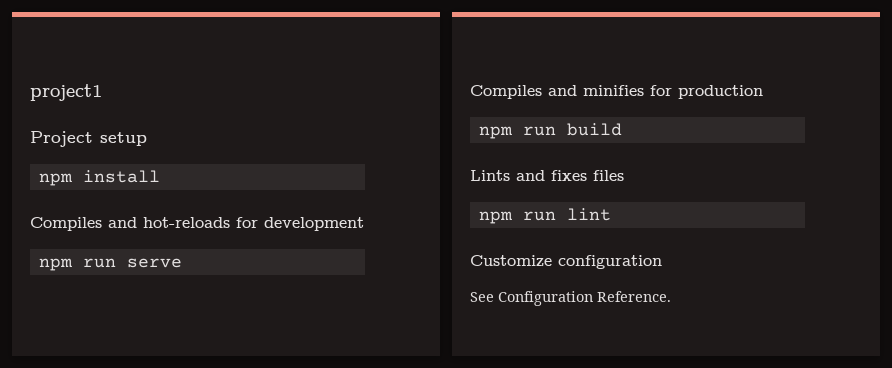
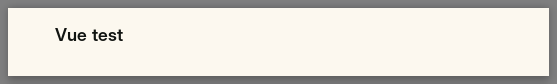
- project1
- Project setup
- npm install
- Compiles and hot-reloads for development
- npm run serve
- Compiles and minifies for production
- npm run build
- Lints and fixes files
- npm run lint
- Customize configuration
- See Configuration Reference.
+ Vue test

